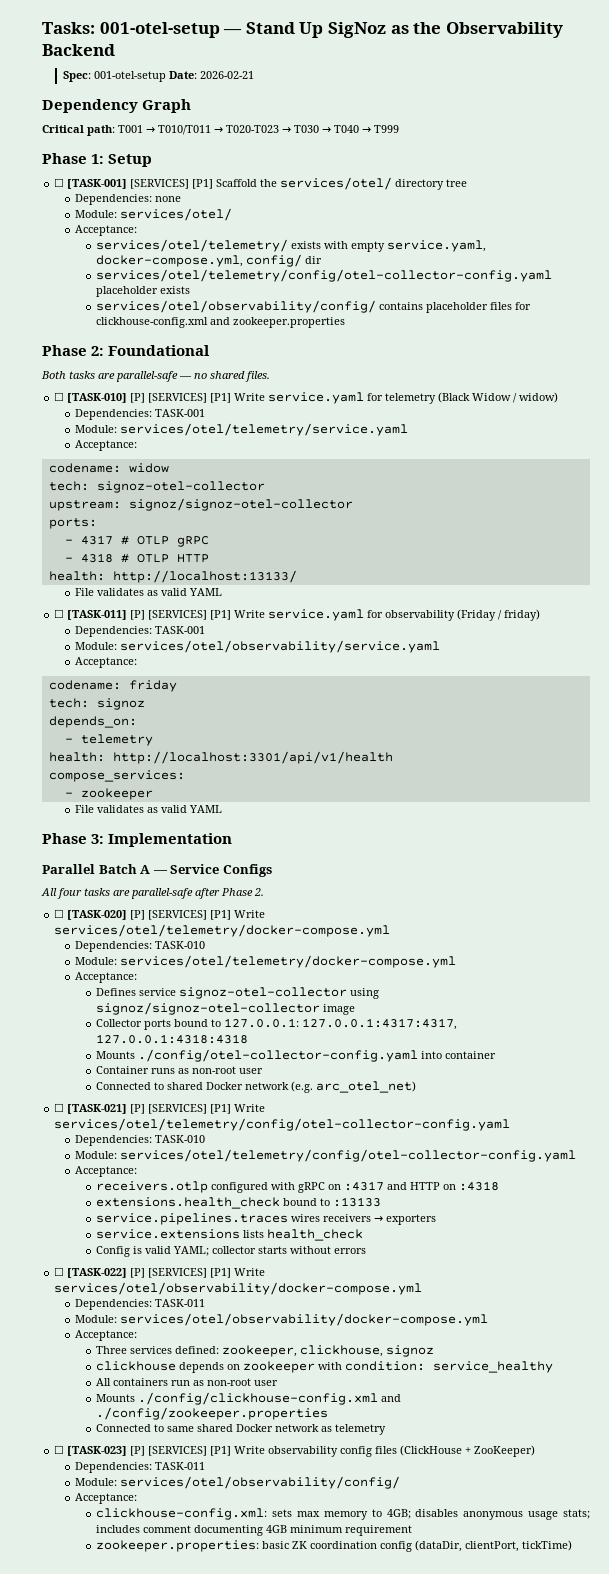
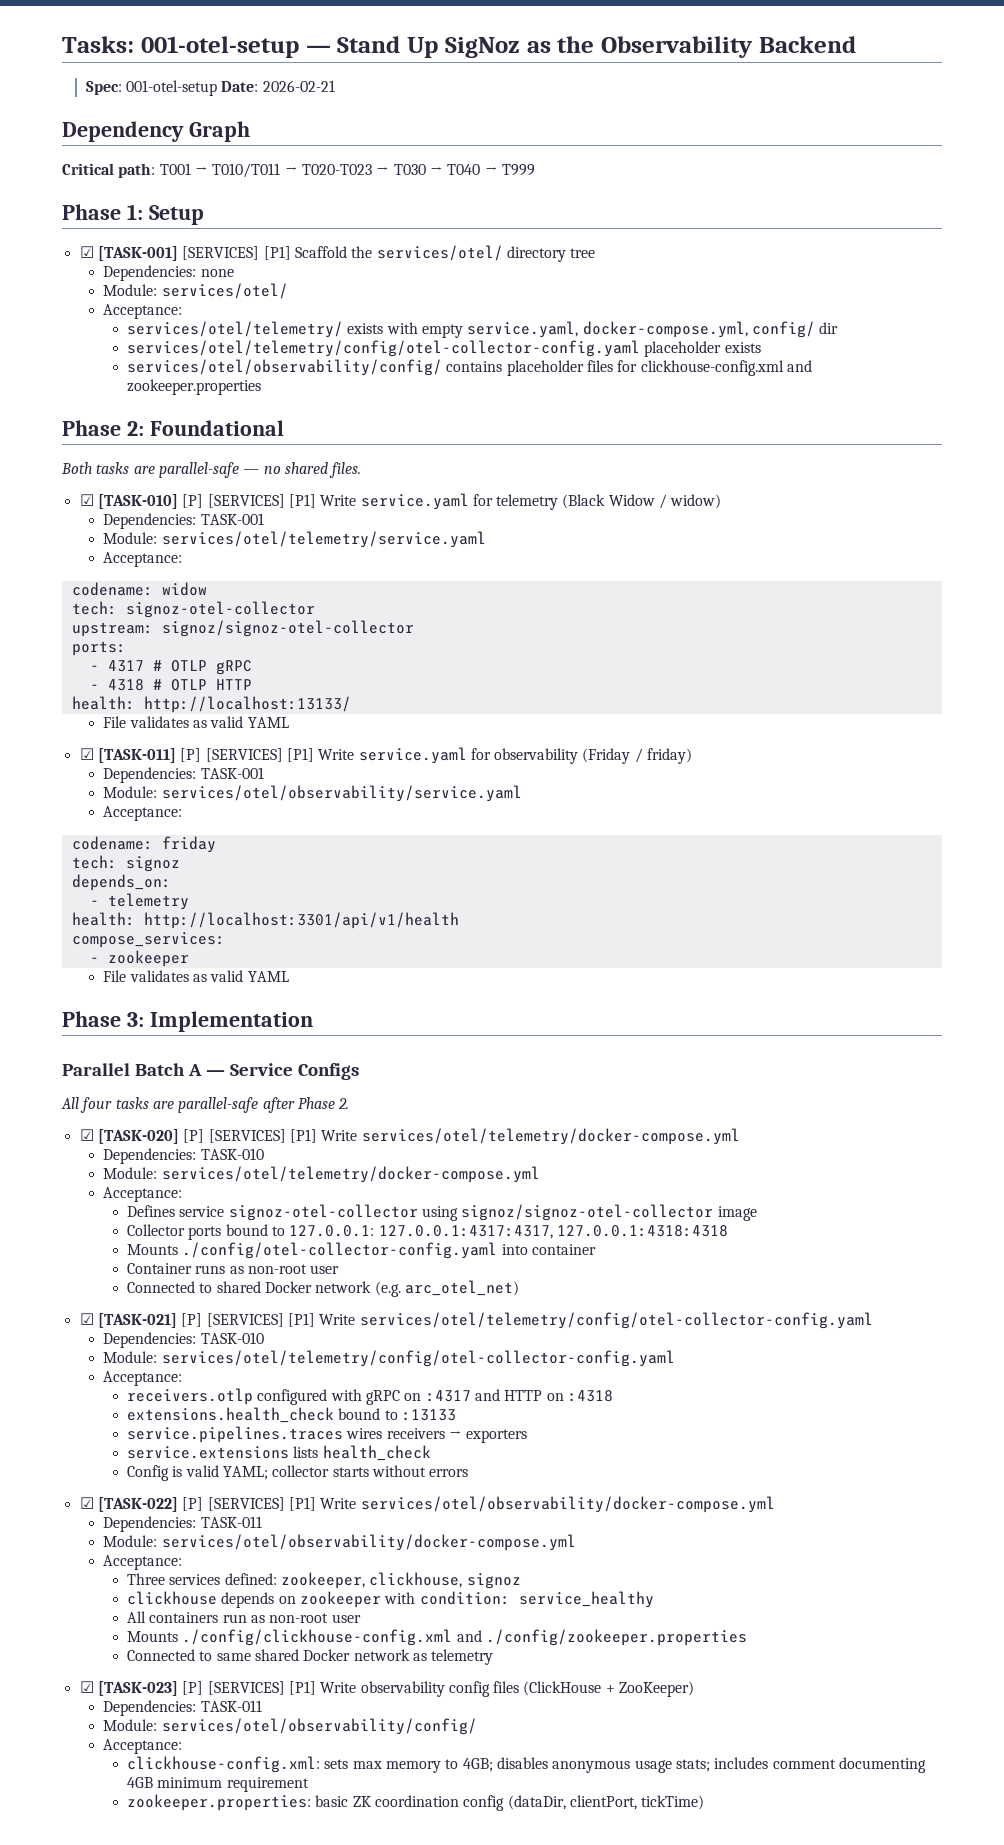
- ☐ [TASK-001] [SERVICES] [P1] Scaffold the services/otel/ directory tree
+ ☑ [TASK-001] [SERVICES] [P1] Scaffold the services/otel/ directory tree
- ☐ [TASK-010] [P] [SERVICES] [P1] Write service.yaml for telemetry (Black Widow / widow)
+ ☑ [TASK-010] [P] [SERVICES] [P1] Write service.yaml for telemetry (Black Widow / widow)
- ☐ [TASK-011] [P] [SERVICES] [P1] Write service.yaml for observability (Friday / friday)
+ ☑ [TASK-011] [P] [SERVICES] [P1] Write service.yaml for observability (Friday / friday)
- ☐ [TASK-020] [P] [SERVICES] [P1] Write services/otel/telemetry/docker-compose.yml
+ ☑ [TASK-020] [P] [SERVICES] [P1] Write services/otel/telemetry/docker-compose.yml
- ☐ [TASK-021] [P] [SERVICES] [P1] Write services/otel/telemetry/config/otel-collector-config.yaml
+ ☑ [TASK-021] [P] [SERVICES] [P1] Write services/otel/telemetry/config/otel-collector-config.yaml
- ☐ [TASK-022] [P] [SERVICES] [P1] Write services/otel/observability/docker-compose.yml
+ ☑ [TASK-022] [P] [SERVICES] [P1] Write services/otel/observability/docker-compose.yml
- ☐ [TASK-023] [P] [SERVICES] [P1] Write observability config files (ClickHouse + ZooKeeper)
+ ☑ [TASK-023] [P] [SERVICES] [P1] Write observability config files (ClickHouse + ZooKeeper)

